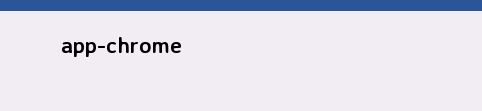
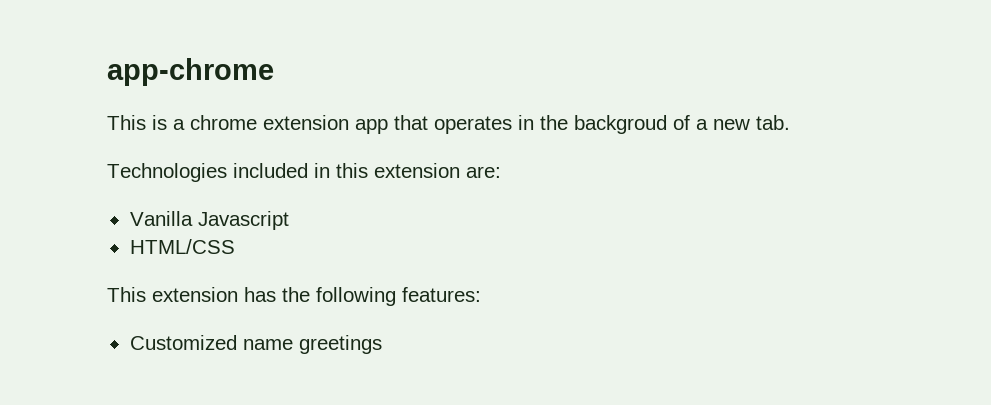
+ This is a chrome extension app that operates in the backgroud of a new tab.
+ Technologies included in this extension are:
+ Vanilla Javascript
+ HTML/CSS
+ This extension has the following features:
+ Customized name greetings

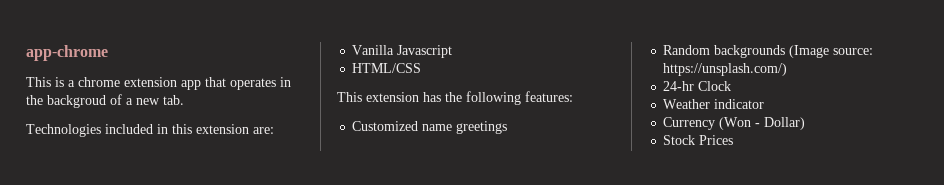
+ Random backgrounds (Image source: https://unsplash.com/)
+ 24-hr Clock
+ Weather indicator
+ Currency (Won - Dollar)
+ Stock Prices

